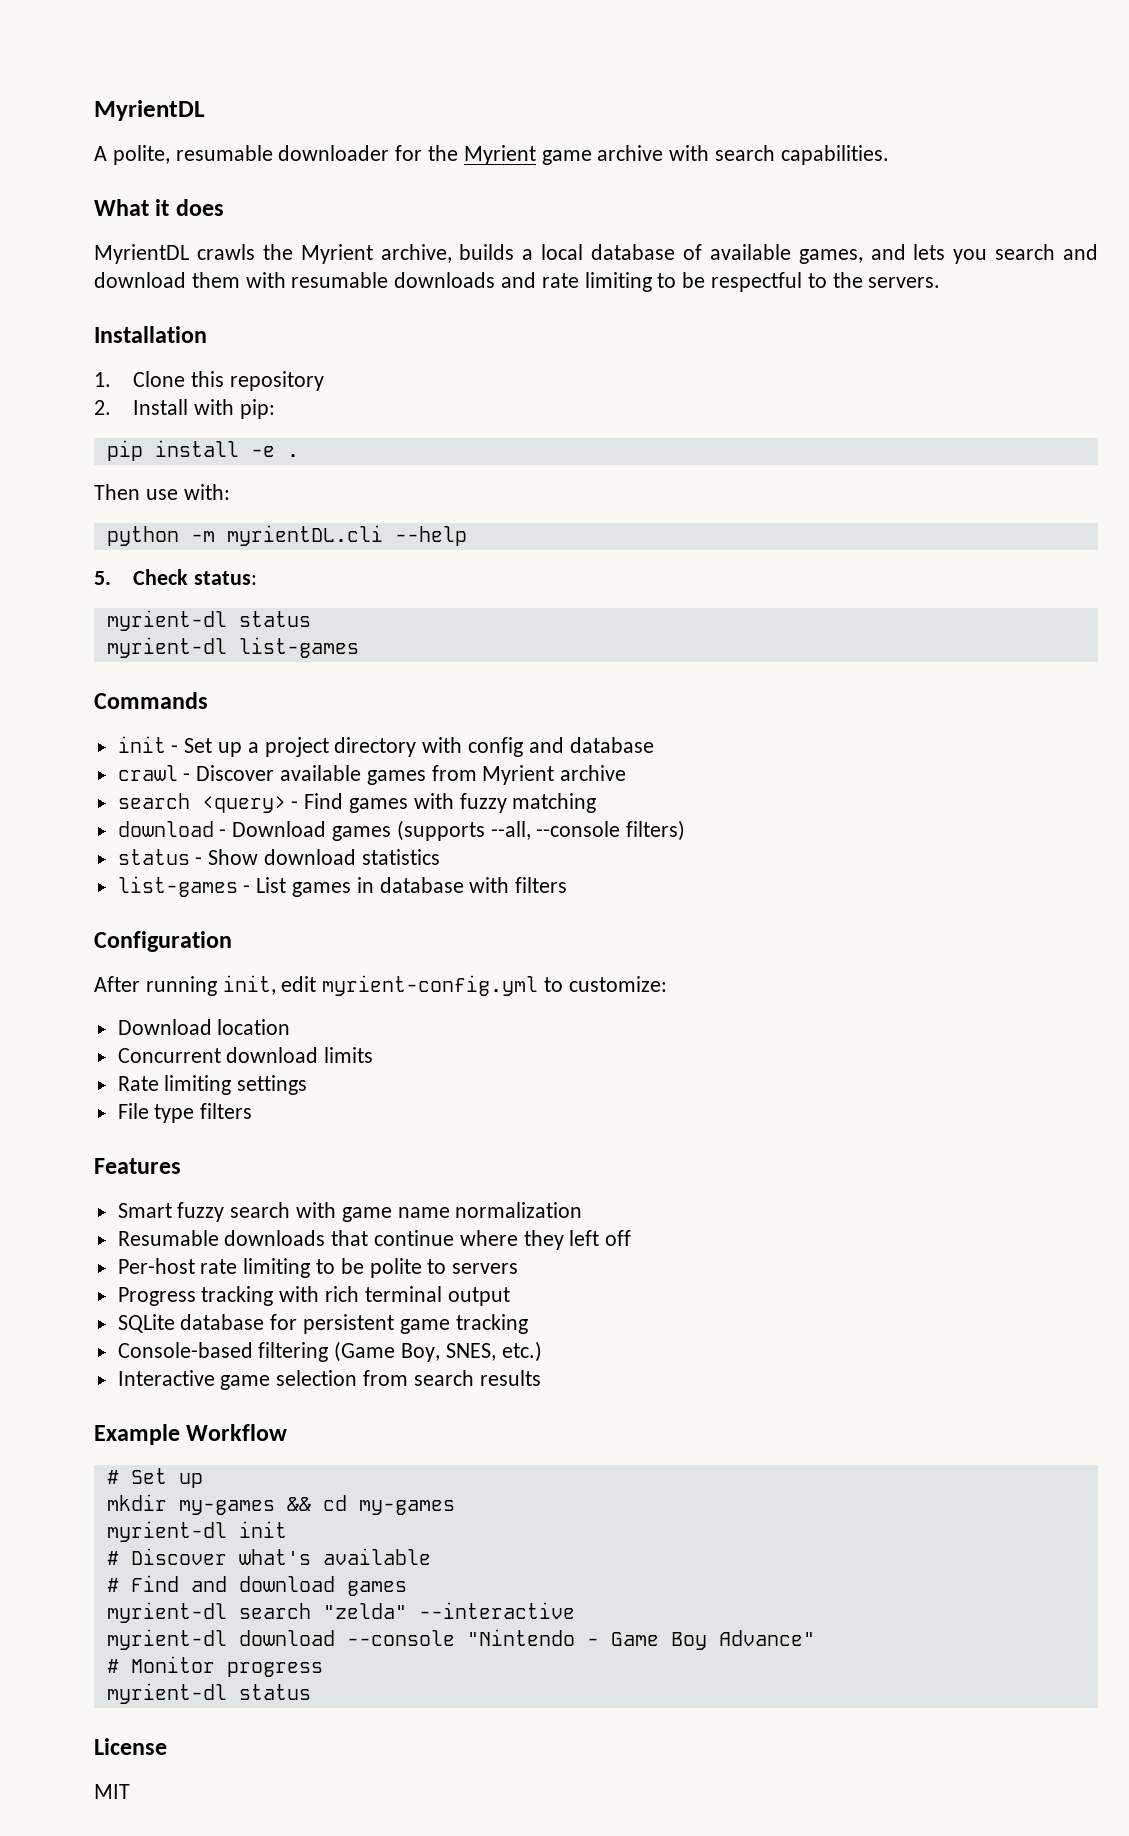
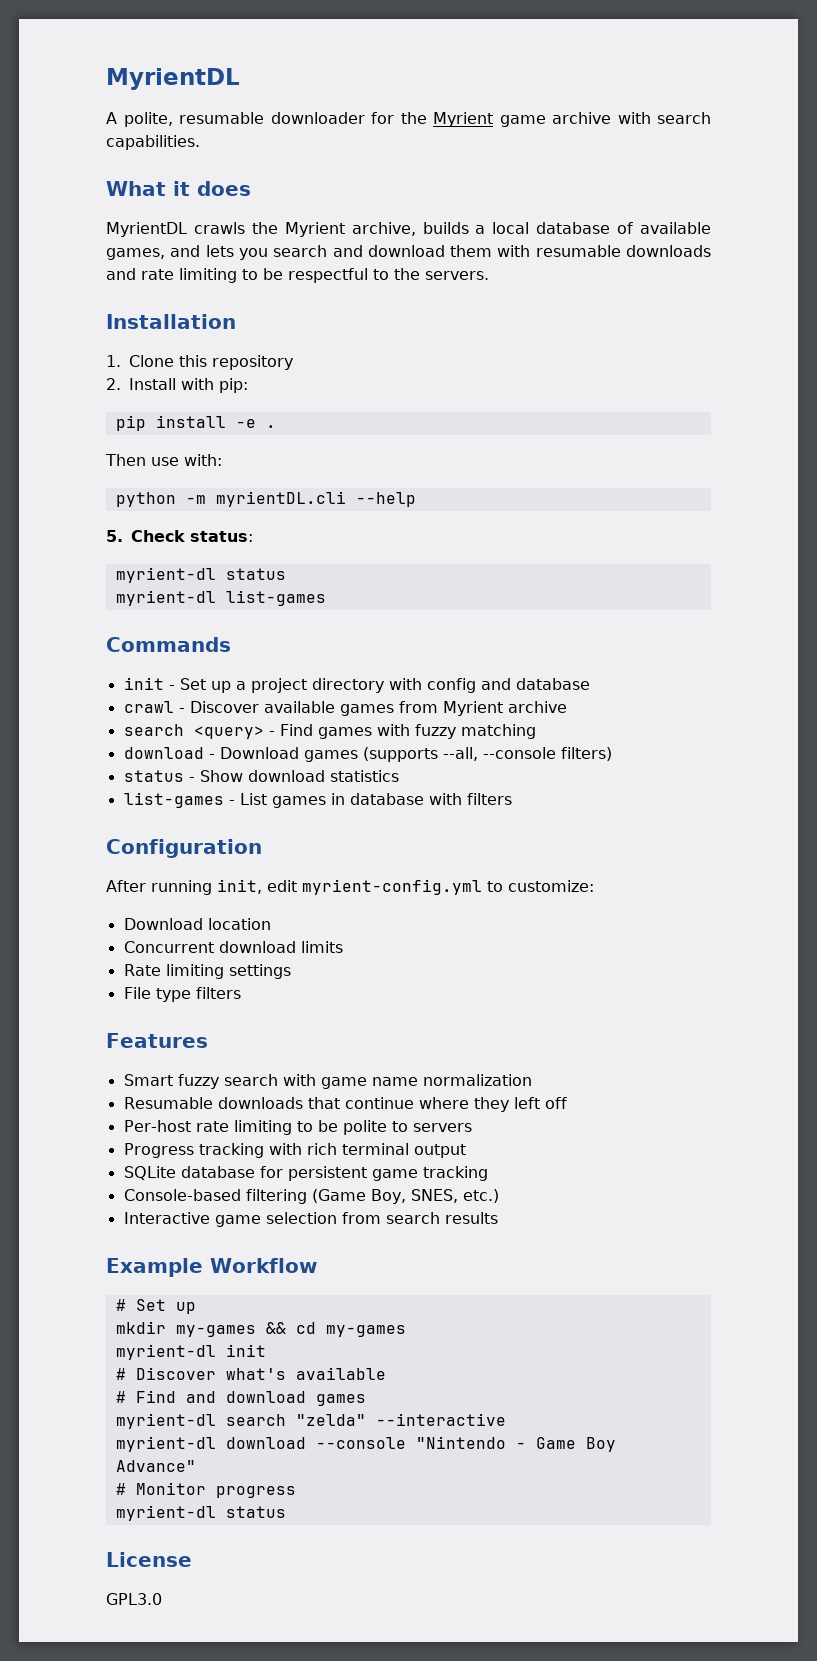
- MIT
+ GPL3.0

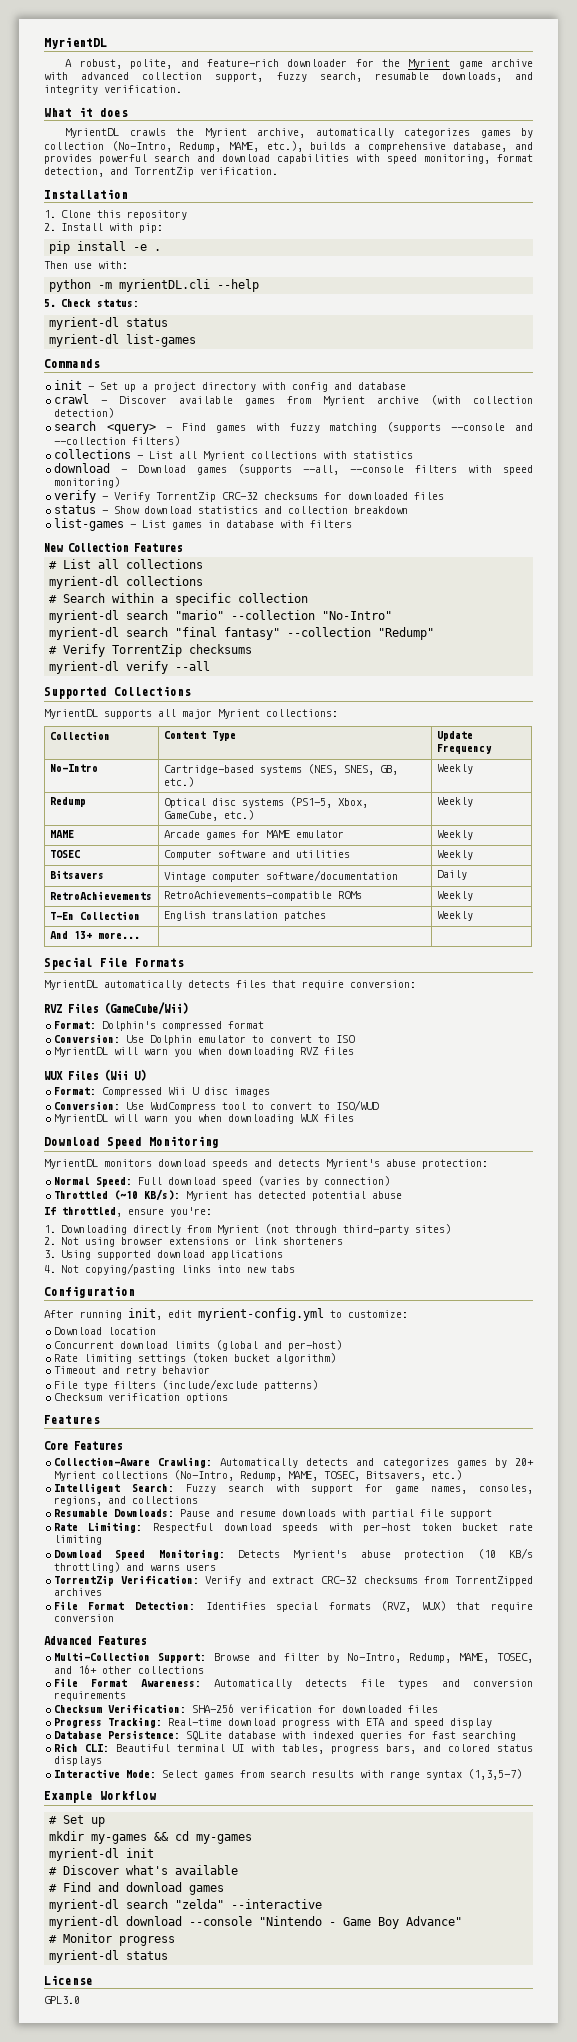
- A polite, resumable downloader for the Myrient game archive with search capabilities.
+ A robust, polite, and feature-rich downloader for the Myrient game archive with advanced collection support, fuzzy search, resumable downloads, and integrity verification.
- MyrientDL crawls the Myrient archive, builds a local database of available games, and lets you search and download them with resumable downloads and rate limiting to be respectful to the servers.
+ MyrientDL crawls the Myrient archive, automatically categorizes games by collection (No-Intro, Redump, MAME, etc.), builds a comprehensive database, and provides powerful search and download capabilities with speed monitoring, format detection, and TorrentZip verification.
- crawl - Discover available games from Myrient archive
+ crawl - Discover available games from Myrient archive (with collection detection)
- search <query> - Find games with fuzzy matching
+ search <query> - Find games with fuzzy matching (supports --console and --collection filters)
+ collections - List all Myrient collections with statistics
- download - Download games (supports --all, --console filters)
+ download - Download games (supports --all, --console filters with speed monitoring)
+ verify - Verify TorrentZip CRC-32 checksums for downloaded files
- status - Show download statistics
+ status - Show download statistics and collection breakdown
+ New Collection Features
+ # List all collections
+ myrient-dl collections
+ # Search within a specific collection
+ myrient-dl search "mario" --collection "No-Intro"
+ myrient-dl search "final fantasy" --collection "Redump"
+ # Verify TorrentZip checksums
+ myrient-dl verify --all
+ Supported Collections
+ MyrientDL supports all major Myrient collections:
+ Collection | Content Type | Update Frequency
+ No-Intro | Cartridge-based systems (NES, SNES, GB, etc.) | Weekly
+ Redump | Optical disc systems (PS1-5, Xbox, GameCube, etc.) | Weekly
+ MAME | Arcade games for MAME emulator | Weekly
+ TOSEC | Computer software and utilities | Weekly
+ Bitsavers | Vintage computer software/documentation | Daily
+ RetroAchievements | RetroAchievements-compatible ROMs | Weekly
+ T-En Collection | English translation patches | Weekly
+ And 13+ more... | |
+ Special File Formats
+ MyrientDL automatically detects files that require conversion:
+ RVZ Files (GameCube/Wii)
+ Format: Dolphin's compressed format
+ Conversion: Use Dolphin emulator to convert to ISO
+ MyrientDL will warn you when downloading RVZ files
+ WUX Files (Wii U)
+ Format: Compressed Wii U disc images
+ Conversion: Use WudCompress tool to convert to ISO/WUD
+ MyrientDL will warn you when downloading WUX files
+ Download Speed Monitoring
+ MyrientDL monitors download speeds and detects Myrient's abuse protection:
+ Normal Speed: Full download speed (varies by connection)
+ Throttled (~10 KB/s): Myrient has detected potential abuse
+ If throttled, ensure you're:
+ 1. Downloading directly from Myrient (not through third-party sites)
+ 2. Not using browser extensions or link shorteners
+ 3. Using supported download applications
+ 4. Not copying/pasting links into new tabs
- Concurrent download limits
+ Concurrent download limits (global and per-host)
- Rate limiting settings
- File type filters
+ Rate limiting settings (token bucket algorithm)
+ Timeout and retry behavior
+ File type filters (include/exclude patterns)
+ Checksum verification options
  Features
- Smart fuzzy search with game name normalization
- Resumable downloads that continue where they left off
- Per-host rate limiting to be polite to servers
- Progress tracking with rich terminal output
- SQLite database for persistent game tracking
- Console-based filtering (Game Boy, SNES, etc.)
- Interactive game selection from search results
+ Core Features
+ Collection-Aware Crawling: Automatically detects and categorizes games by 20+ Myrient collections (No-Intro, Redump, MAME, TOSEC, Bitsavers, etc.)
+ Intelligent Search: Fuzzy search with support for game names, consoles, regions, and collections
+ Resumable Downloads: Pause and resume downloads with partial file support
+ Rate Limiting: Respectful download speeds with per-host token bucket rate limiting
+ Download Speed Monitoring: Detects Myrient's abuse protection (10 KB/s throttling) and warns users
+ TorrentZip Verification: Verify and extract CRC-32 checksums from TorrentZipped archives
+ File Format Detection: Identifies special formats (RVZ, WUX) that require conversion
+ Advanced Features
+ Multi-Collection Support: Browse and filter by No-Intro, Redump, MAME, TOSEC, and 16+ other collections
+ File Format Awareness: Automatically detects file types and conversion requirements
+ Checksum Verification: SHA-256 verification for downloaded files
+ Progress Tracking: Real-time download progress with ETA and speed display
+ Database Persistence: SQLite database with indexed queries for fast searching
+ Rich CLI: Beautiful terminal UI with tables, progress bars, and colored status displays
+ Interactive Mode: Select games from search results with range syntax (1,3,5-7)

